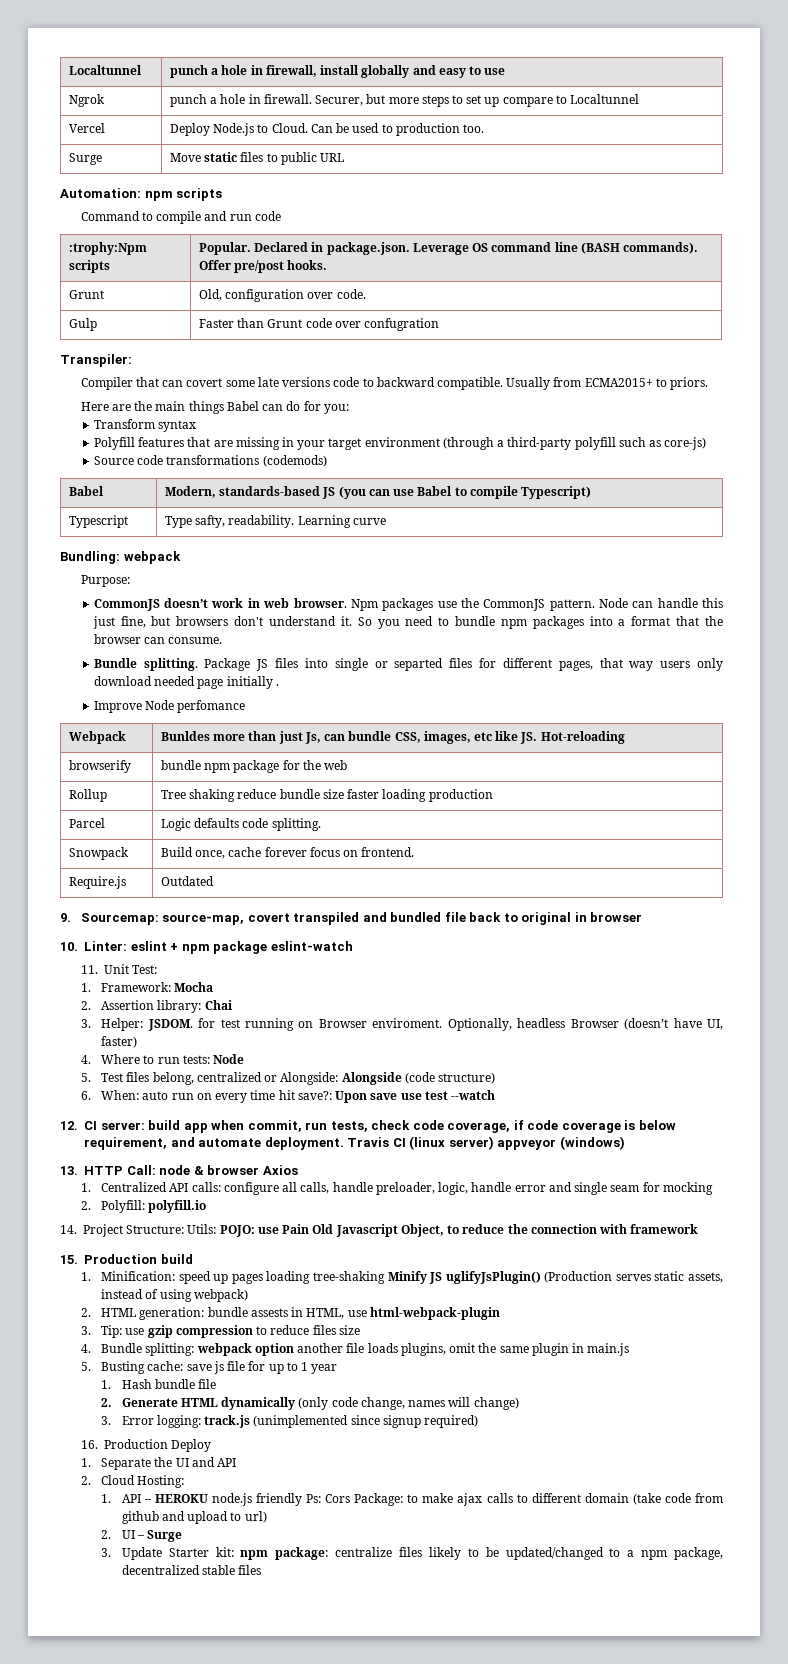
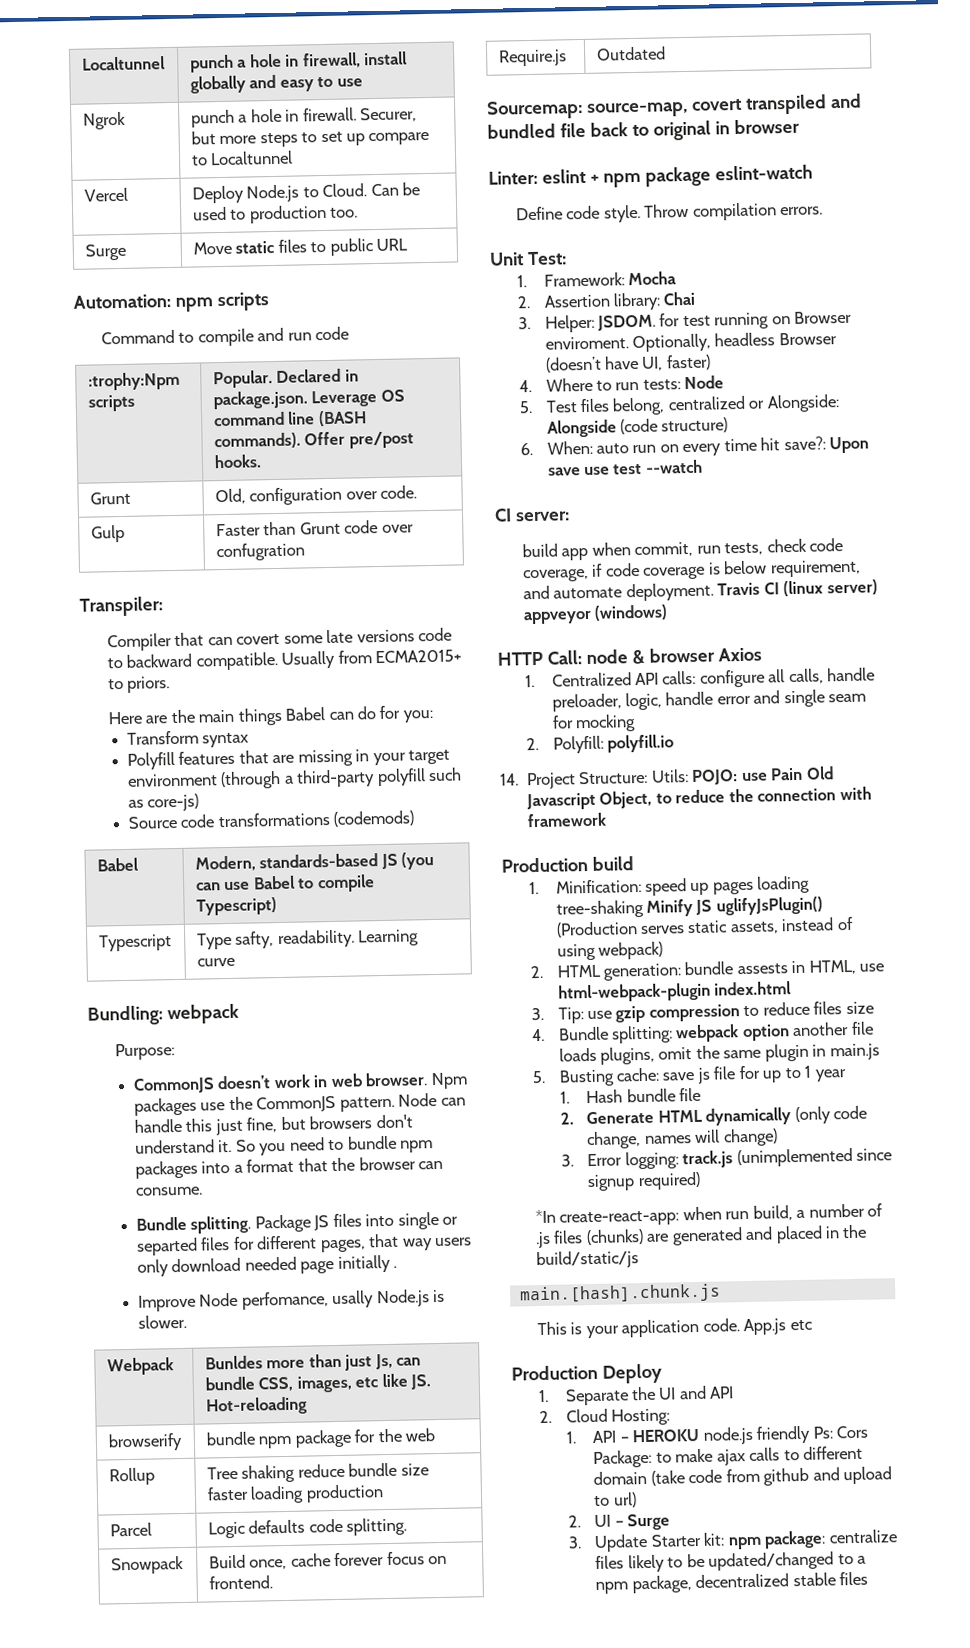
- Improve Node perfomance
+ Improve Node perfomance, usally Node.js is slower.
- 9. Sourcemap: source-map, covert transpiled and bundled file back to original in browser
+ Sourcemap: source-map, covert transpiled and bundled file back to original in browser
- 10. Linter: eslint + npm package eslint-watch
+ Linter: eslint + npm package eslint-watch
- 11. Unit Test:
+ Define code style. Throw compilation errors.
+ Unit Test:
- 12. CI server: build app when commit, run tests, check code coverage, if code coverage is below requirement, and automate deployment.
+ CI server:
+ build app when commit, run tests, check code coverage, if code coverage is below requirement, and automate deployment.
- 13. HTTP Call: node & browser Axios
+ HTTP Call: node & browser Axios
- 15. Production build
+ Production build
- 2. HTML generation: bundle assests in HTML, use html-webpack-plugin
+ 2. HTML generation: bundle assests in HTML, use html-webpack-plugin index.html
- 16. Production Deploy
+ *In create-react-app: when run build, a number of .js files (chunks) are generated and placed in the build/static/js
+ main.[hash].chunk.js
+ This is your application code. App.js etc
+ Production Deploy

